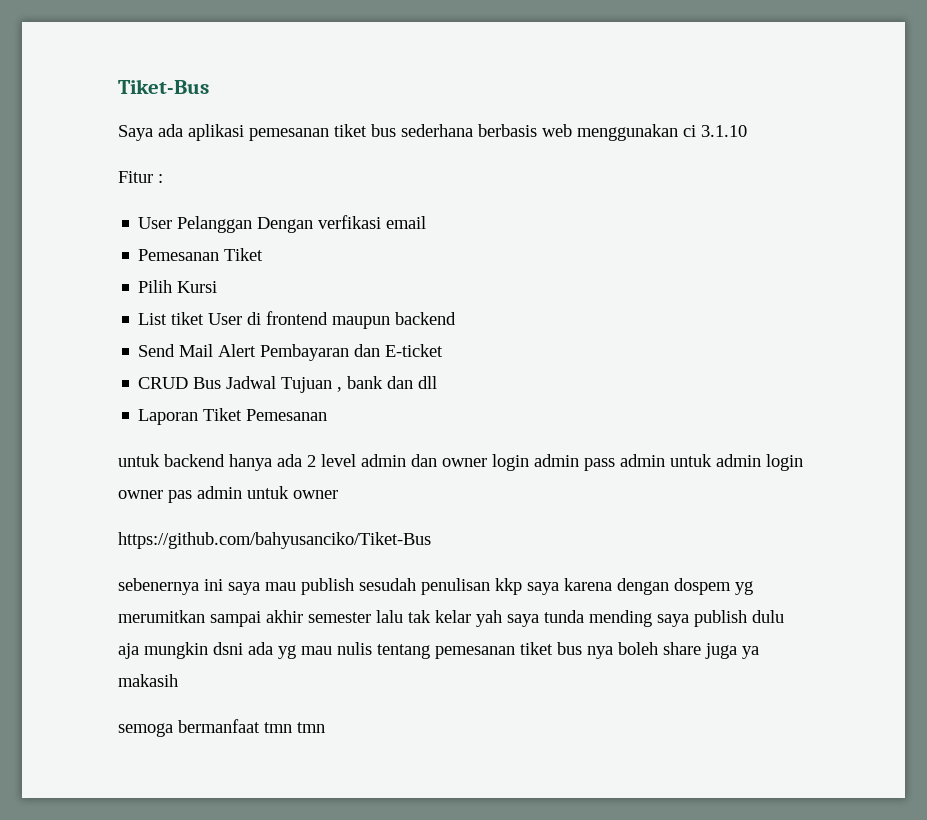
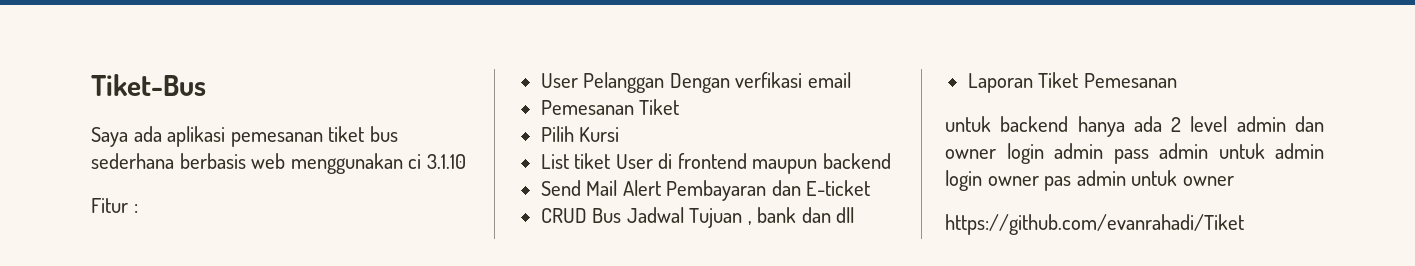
- https://github.com/bahyusanciko/Tiket-Bus
- sebenernya ini saya mau publish sesudah penulisan kkp saya karena dengan dospem yg merumitkan sampai akhir semester lalu tak kelar yah saya tunda mending saya publish dulu aja mungkin dsni ada yg mau nulis tentang pemesanan tiket bus nya boleh share juga ya makasih
- semoga bermanfaat tmn tmn
+ https://github.com/evanrahadi/Tiket

